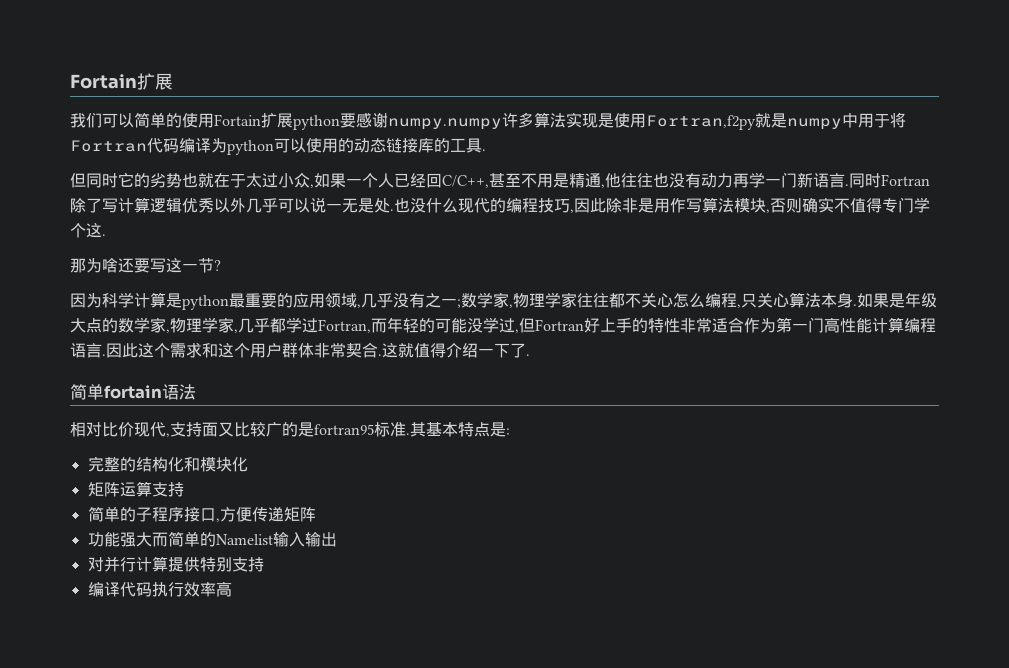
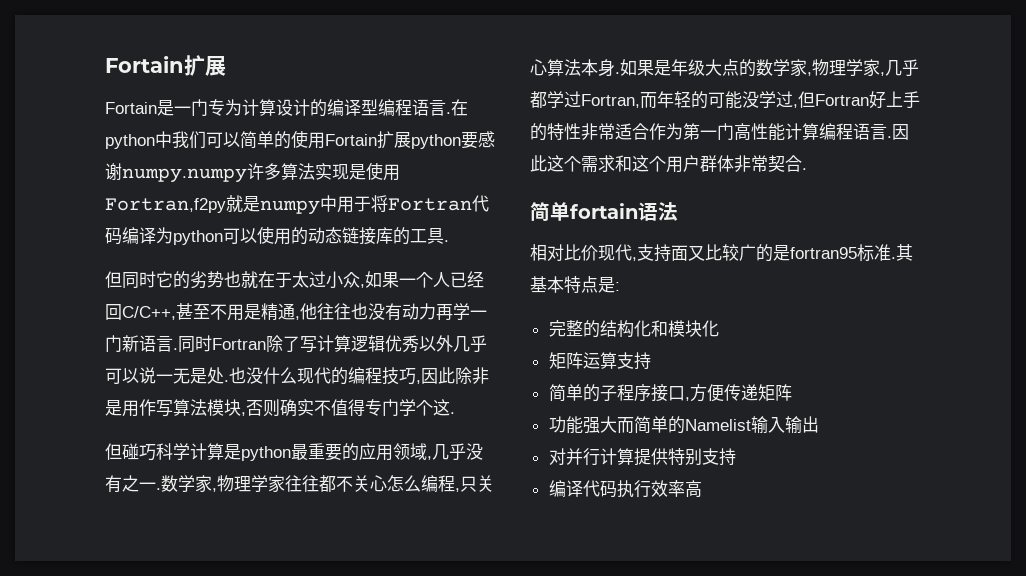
- 我们可以简单的使用Fortain扩展python要感谢numpy.numpy许多算法实现是使用Fortran,f2py就是numpy中用于将Fortran代码编译为python可以使用的动态链接库的工具.
+ Fortain是一门专为计算设计的编译型编程语言.在python中我们可以简单的使用Fortain扩展python要感谢numpy.numpy许多算法实现是使用Fortran,f2py就是numpy中用于将Fortran代码编译为python可以使用的动态链接库的工具.
- 那为啥还要写这一节?
- 因为科学计算是python最重要的应用领域,几乎没有之一;数学家,物理学家往往都不关心怎么编程,只关心算法本身.
+ 但碰巧科学计算是python最重要的应用领域,几乎没有之一.数学家,物理学家往往都不关心怎么编程,只关心算法本身.
- 这就值得介绍一下了.

